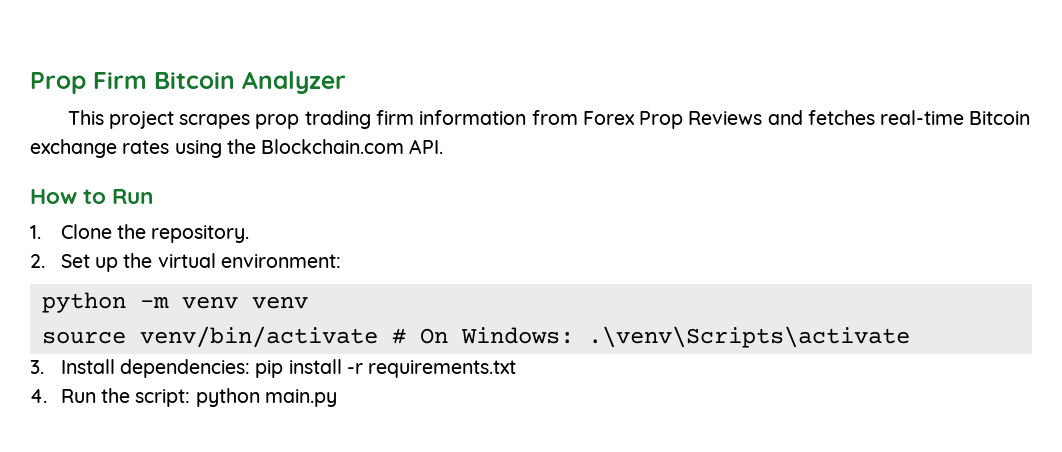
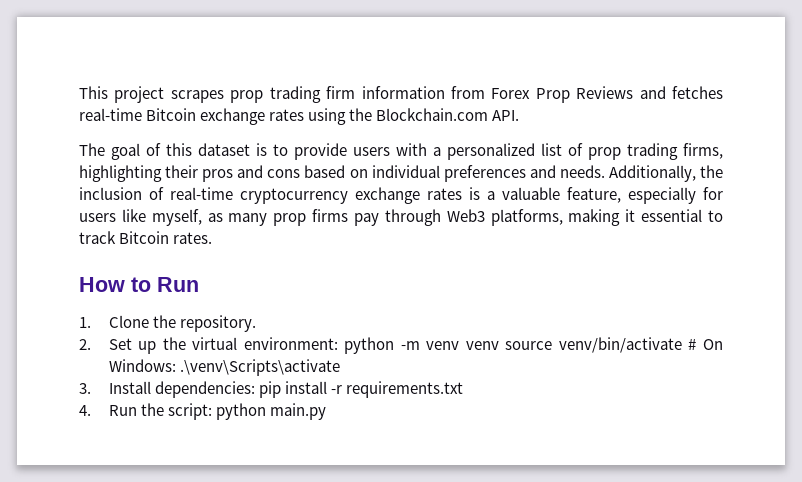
- Prop Firm Bitcoin Analyzer
+ The goal of this dataset is to provide users with a personalized list of prop trading firms, highlighting their pros and cons based on individual preferences and needs. Additionally, the inclusion of real-time cryptocurrency exchange rates is a valuable feature, especially for users like myself, as many prop firms pay through Web3 platforms, making it essential to track Bitcoin rates.
- 2. Set up the virtual environment:
- python -m venv venv
- source venv/bin/activate # On Windows: .\venv\Scripts\activate
+ 2. Set up the virtual environment: python -m venv venv source venv/bin/activate # On Windows: .\venv\Scripts\activate

